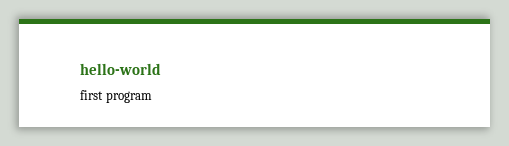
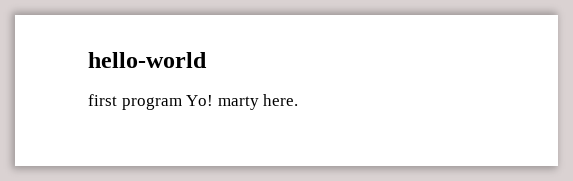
- first program
+ first program Yo! marty here.

